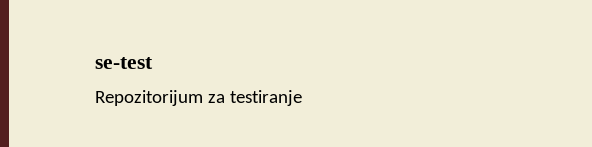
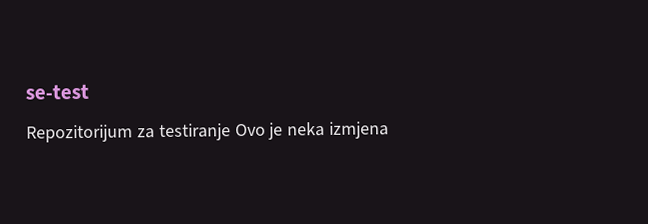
- Repozitorijum za testiranje
+ Repozitorijum za testiranje Ovo je neka izmjena

